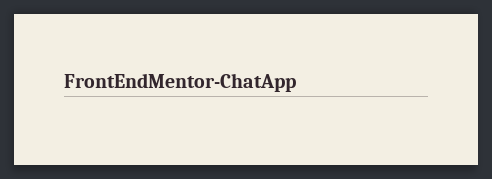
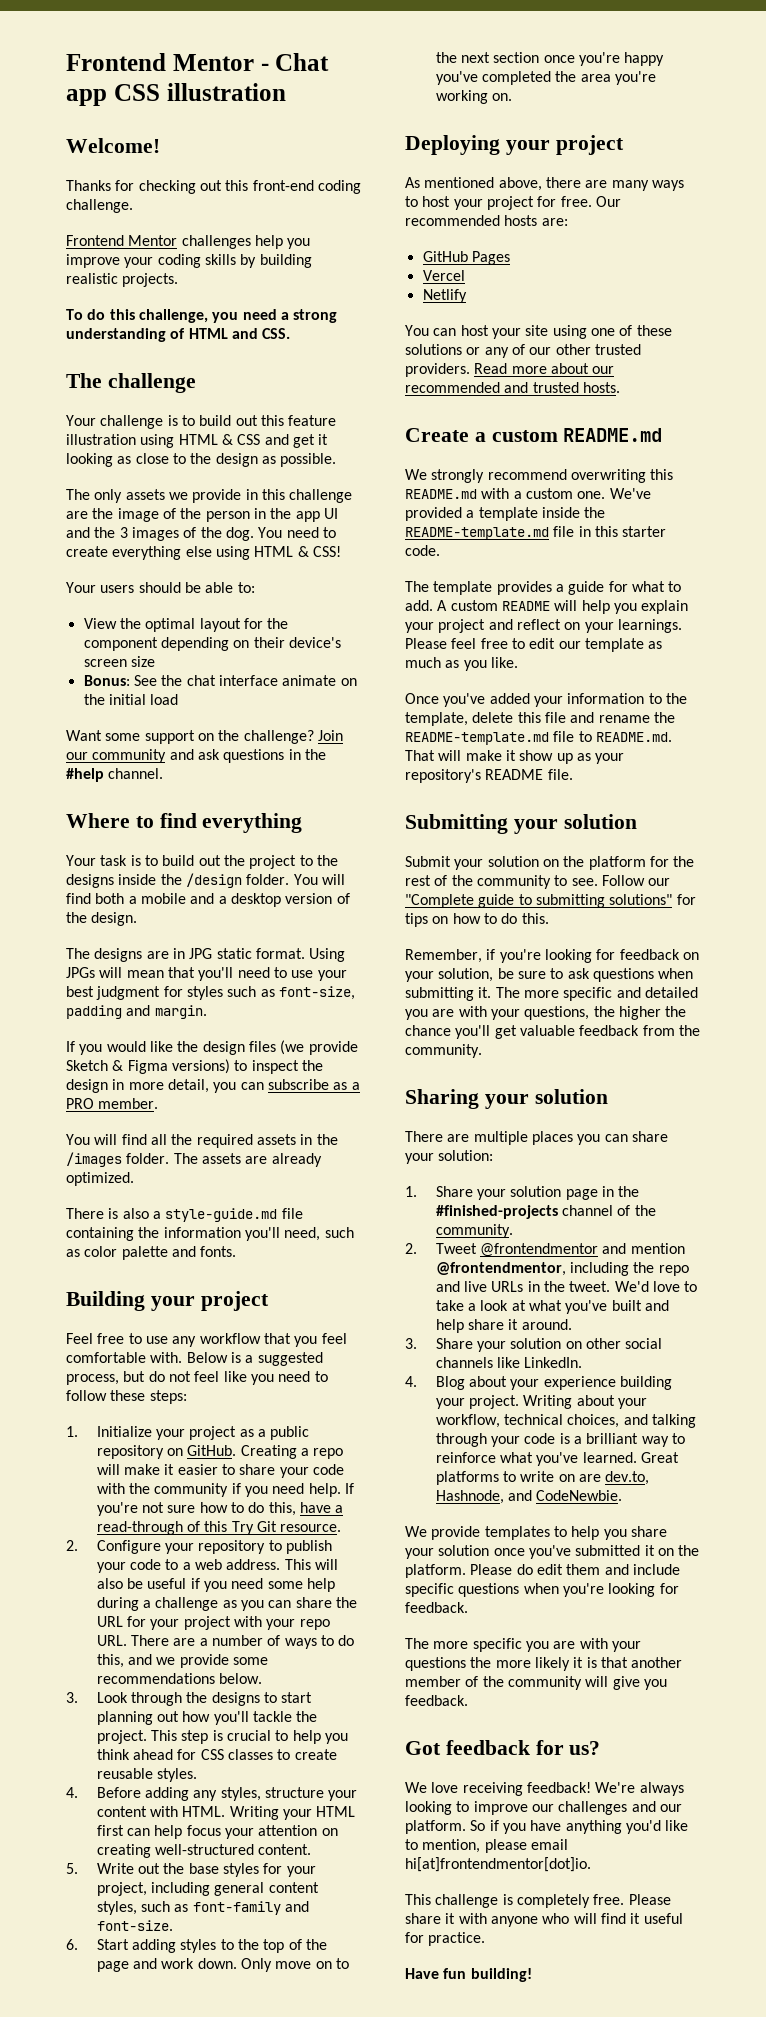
- FrontEndMentor-ChatApp
+ Frontend Mentor - Chat app CSS illustration
+ Welcome!
+ Thanks for checking out this front-end coding challenge.
+ Frontend Mentor challenges help you improve your coding skills by building realistic projects.
+ To do this challenge, you need a strong understanding of HTML and CSS.
+ The challenge
+ Your challenge is to build out this feature illustration using HTML & CSS and get it looking as close to the design as possible.
+ The only assets we provide in this challenge are the image of the person in the app UI and the 3 images of the dog. You need to create everything else using HTML & CSS!
+ Your users should be able to:
+ View the optimal layout for the component depending on their device's screen size
+ Bonus: See the chat interface animate on the initial load
+ Want some support on the challenge? Join our community and ask questions in the #help channel.
+ Where to find everything
+ Your task is to build out the project to the designs inside the /design folder. You will find both a mobile and a desktop version of the design.
+ The designs are in JPG static format. Using JPGs will mean that you'll need to use your best judgment for styles such as font-size, padding and margin.
+ If you would like the design files (we provide Sketch & Figma versions) to inspect the design in more detail, you can subscribe as a PRO member.
+ You will find all the required assets in the /images folder. The assets are already optimized.
+ There is also a style-guide.md file containing the information you'll need, such as color palette and fonts.
+ Building your project
+ Feel free to use any workflow that you feel comfortable with. Below is a suggested process, but do not feel like you need to follow these steps:
+ 1. Initialize your project as a public repository on GitHub. Creating a repo will make it easier to share your code with the community if you need help. If you're not sure how to do this, have a read-through of this Try Git resource.
+ 2. Configure your repository to publish your code to a web address. This will also be useful if you need some help during a challenge as you can share the URL for your project with your repo URL. There are a number of ways to do this, and we provide some recommendations below.
+ 3. Look through the designs to start planning out how you'll tackle the project. This step is crucial to help you think ahead for CSS classes to create reusable styles.
+ 4. Before adding any styles, structure your content with HTML. Writing your HTML first can help focus your attention on creating well-structured content.
+ 5. Write out the base styles for your project, including general content styles, such as font-family and font-size.
+ 6. Start adding styles to the top of the page and work down. Only move on to the next section once you're happy you've completed the area you're working on.
+ Deploying your project
+ As mentioned above, there are many ways to host your project for free. Our recommended hosts are:
+ GitHub Pages
+ Vercel
+ Netlify
+ You can host your site using one of these solutions or any of our other trusted providers. Read more about our recommended and trusted hosts.
+ Create a custom README.md
+ We strongly recommend overwriting this README.md with a custom one. We've provided a template inside the README-template.md file in this starter code.
+ The template provides a guide for what to add. A custom README will help you explain your project and reflect on your learnings. Please feel free to edit our template as much as you like.
+ Once you've added your information to the template, delete this file and rename the README-template.md file to README.md. That will make it show up as your repository's README file.
+ Submitting your solution
+ Submit your solution on the platform for the rest of the community to see. Follow our "Complete guide to submitting solutions" for tips on how to do this.
+ Remember, if you're looking for feedback on your solution, be sure to ask questions when submitting it. The more specific and detailed you are with your questions, the higher the chance you'll get valuable feedback from the community.
+ Sharing your solution
+ There are multiple places you can share your solution:
+ 1. Share your solution page in the #finished-projects channel of the community.
+ 2. Tweet @frontendmentor and mention @frontendmentor, including the repo and live URLs in the tweet. We'd love to take a look at what you've built and help share it around.
+ 3. Share your solution on other social channels like LinkedIn.
+ 4. Blog about your experience building your project. Writing about your workflow, technical choices, and talking through your code is a brilliant way to reinforce what you've learned. Great platforms to write on are dev.to, Hashnode, and CodeNewbie.
+ We provide templates to help you share your solution once you've submitted it on the platform. Please do edit them and include specific questions when you're looking for feedback.
+ The more specific you are with your questions the more likely it is that another member of the community will give you feedback.
+ Got feedback for us?
+ We love receiving feedback! We're always looking to improve our challenges and our platform. So if you have anything you'd like to mention, please email hi[at]frontendmentor[dot]io.
+ This challenge is completely free. Please share it with anyone who will find it useful for practice.
+ Have fun building!

